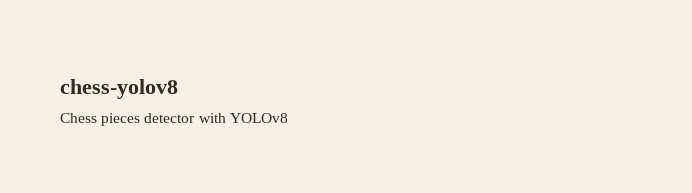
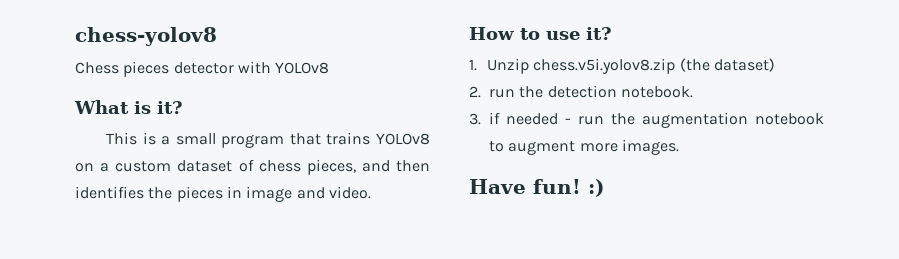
+ What is it?
+ This is a small program that trains YOLOv8 on a custom dataset of chess pieces, and then identifies the pieces in image and video.
+ How to use it?
+ 1. Unzip chess.v5i.yolov8.zip (the dataset)
+ 2. run the detection notebook.
+ 3. if needed - run the augmentation notebook to augment more images.
+ Have fun! :)

